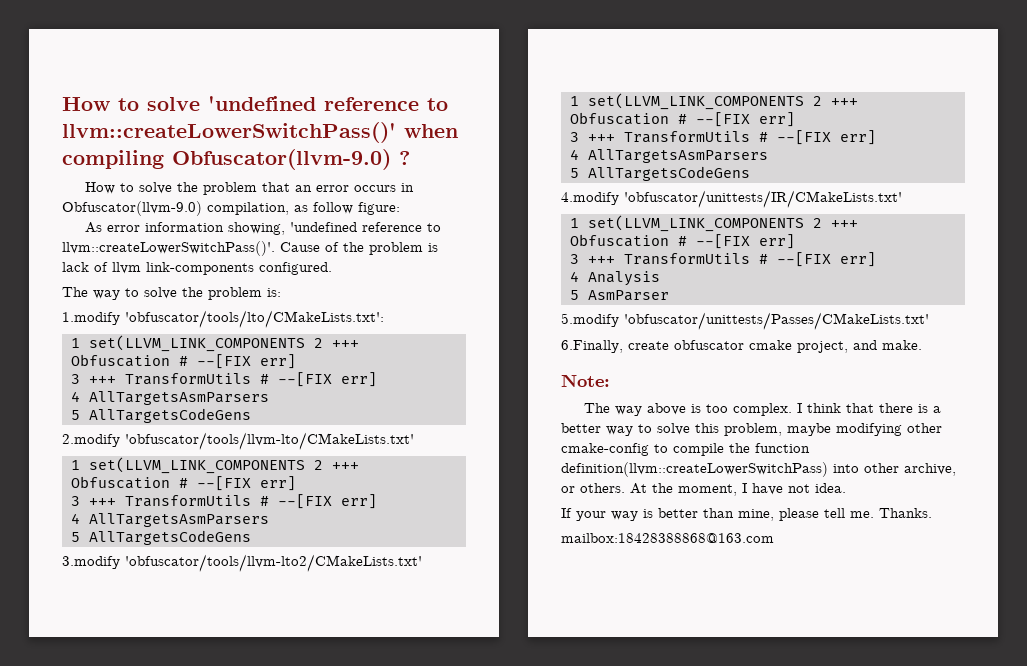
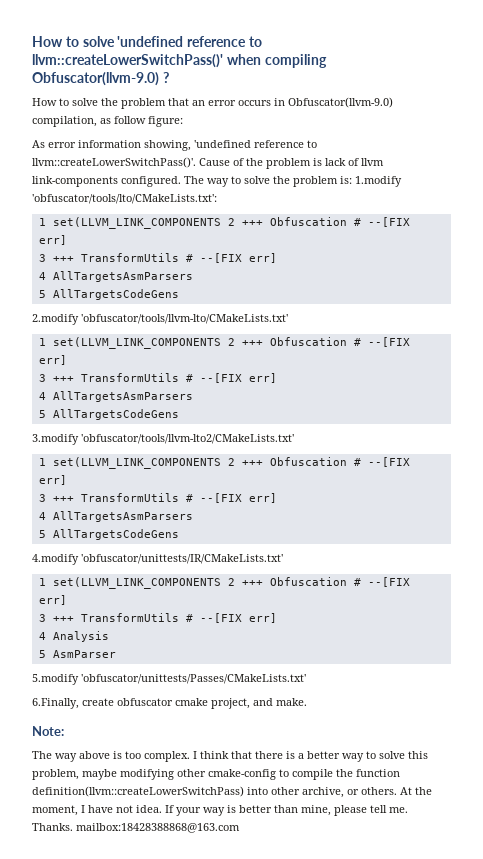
- Cause of the problem is lack of llvm link-components configured.
- The way to solve the problem is:
- 1.modify 'obfuscator/tools/lto/CMakeLists.txt':
+ Cause of the problem is lack of llvm link-components configured. The way to solve the problem is: 1.modify 'obfuscator/tools/lto/CMakeLists.txt':
- At the moment, I have not idea.
- If your way is better than mine, please tell me.
+ At the moment, I have not idea. If your way is better than mine, please tell me.
- Thanks.
- mailbox:18428388868@163.com
+ Thanks. mailbox:18428388868@163.com

